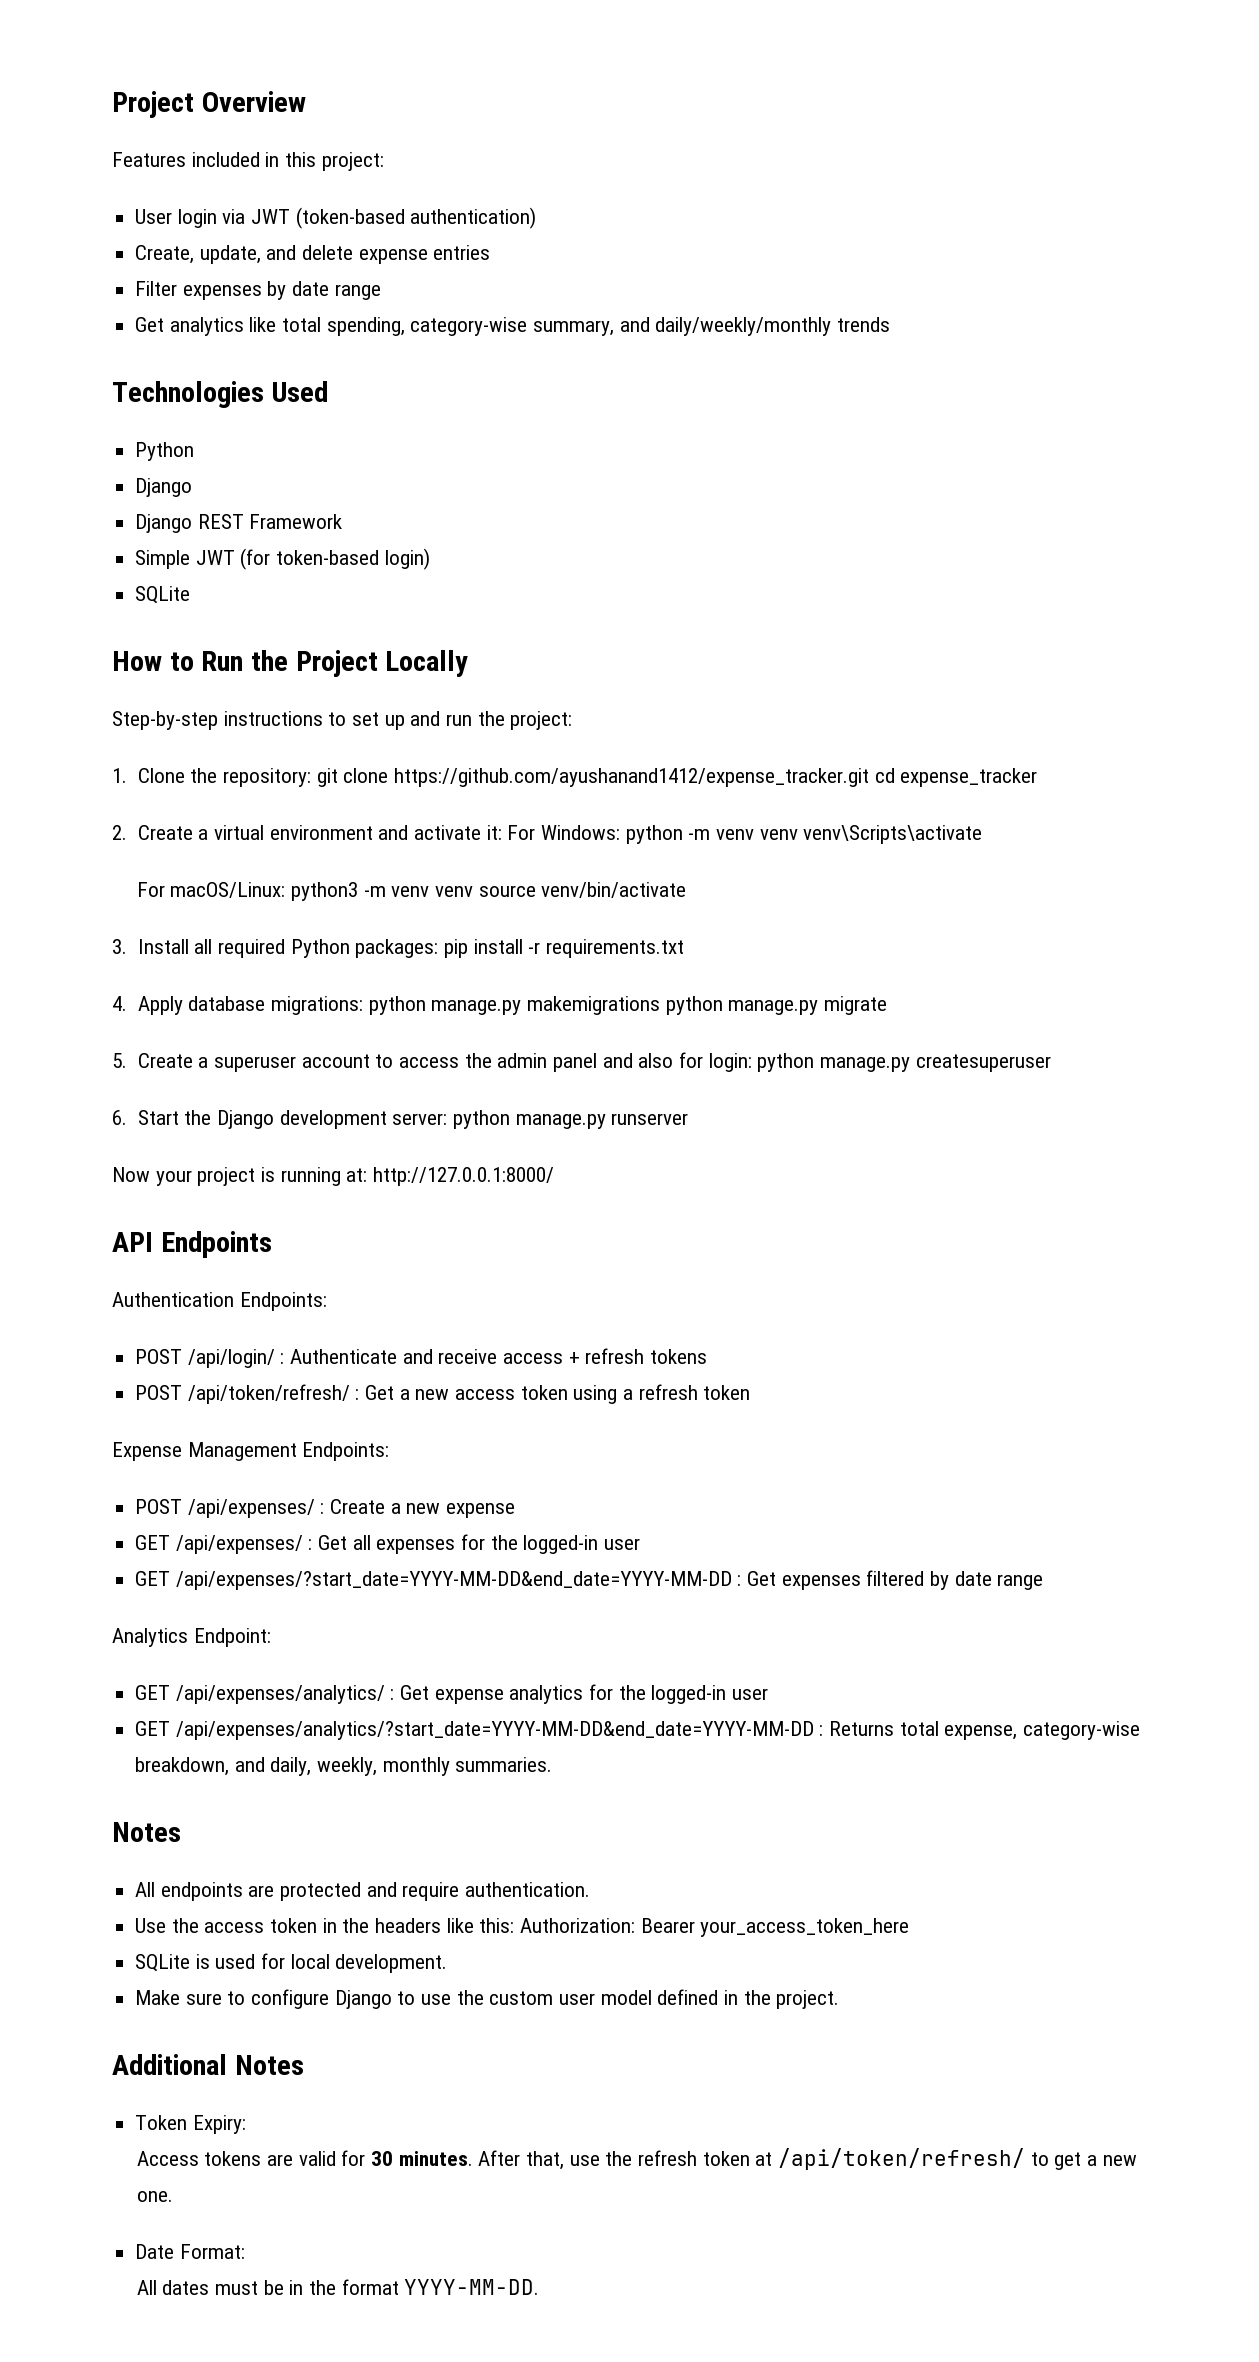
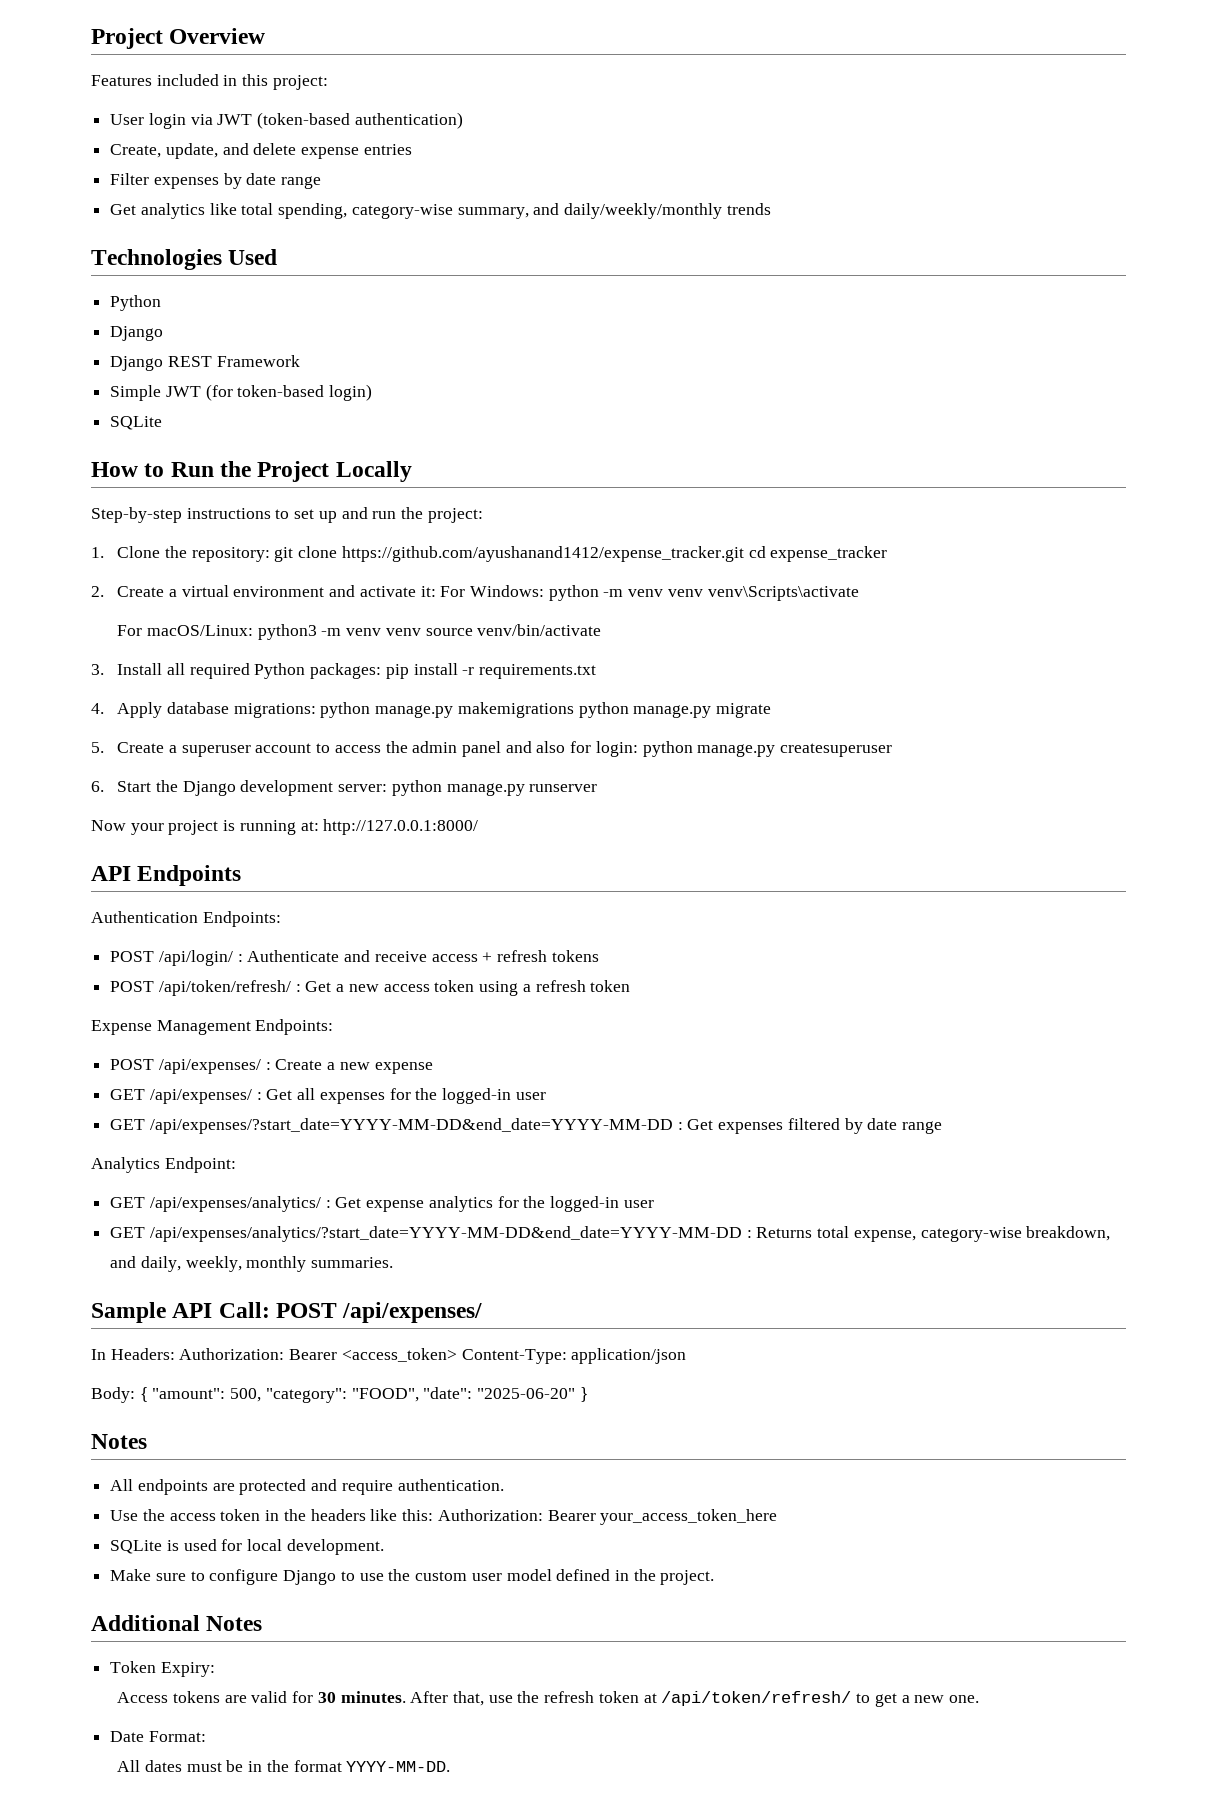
+ Sample API Call: POST /api/expenses/
+ In Headers: Authorization: Bearer <access_token> Content-Type: application/json
+ Body: { "amount": 500, "category": "FOOD", "date": "2025-06-20" }

